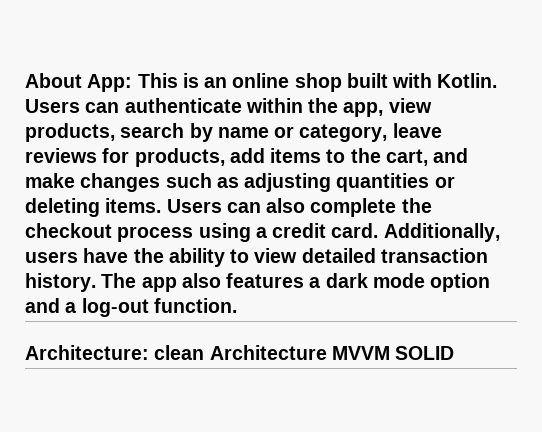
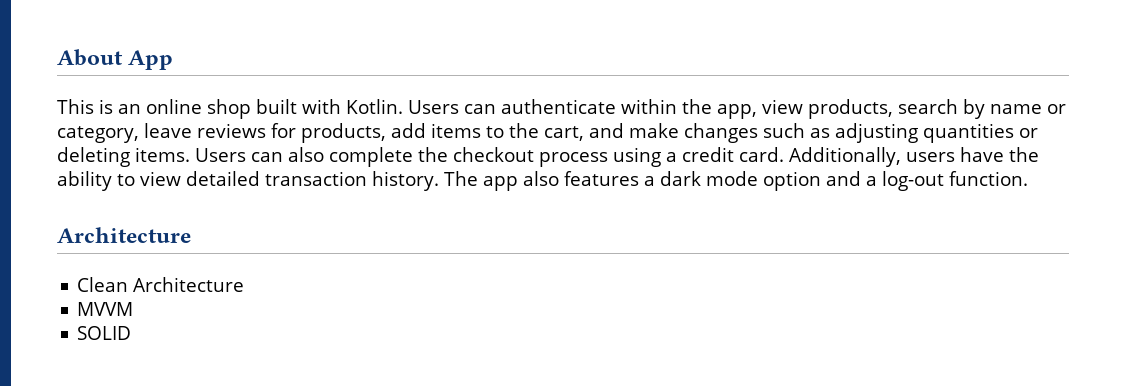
- About App: This is an online shop built with Kotlin.
+ About App
+ This is an online shop built with Kotlin.
  The app also features a dark mode option and a log-out function.
- Architecture: clean Architecture MVVM SOLID
+ Architecture
+ Clean Architecture
+ MVVM
+ SOLID

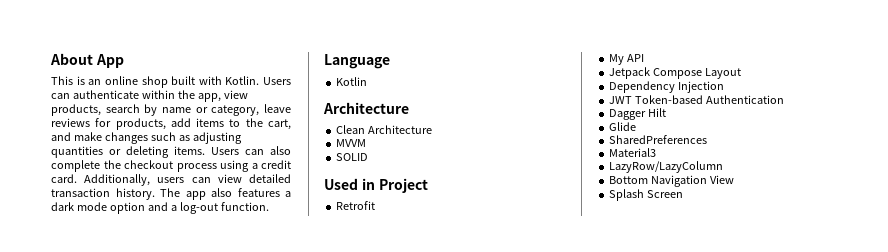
- Additionally, users have the ability to view detailed transaction history.
+ Additionally, users can view detailed transaction history.
+ Language
+ Kotlin
+ Used in Project
+ Retrofit
+ My API
+ Jetpack Compose Layout
+ Dependency Injection
+ JWT Token-based Authentication
+ Dagger Hilt
+ Glide
+ SharedPreferences
+ Material3
+ LazyRow/LazyColumn
+ Bottom Navigation View
+ Splash Screen

